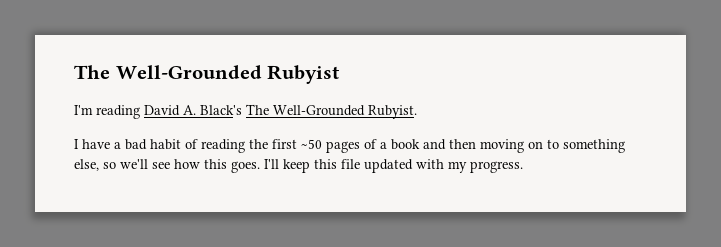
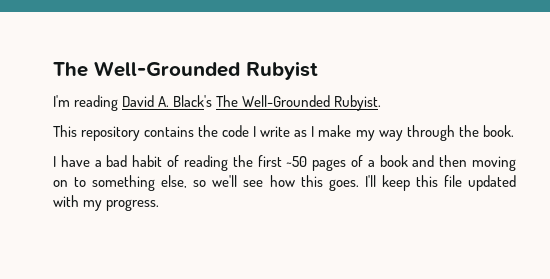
+ This repository contains the code I write as I make my way through the book.

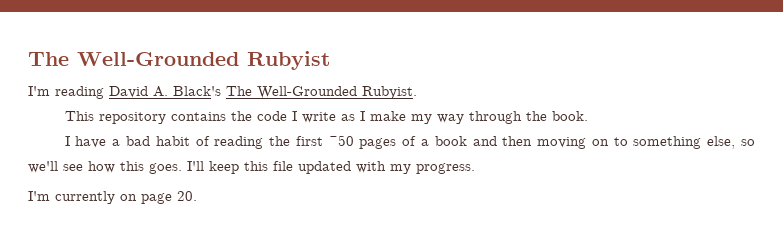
+ I'm currently on page 20.

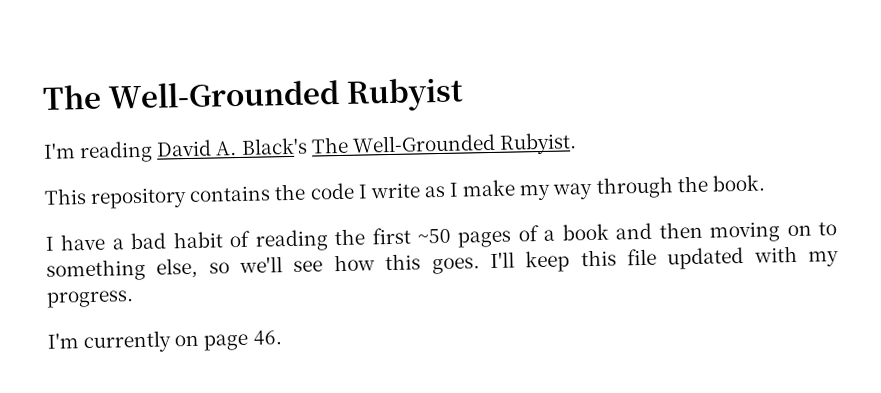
- I'm currently on page 20.
+ I'm currently on page 46.

